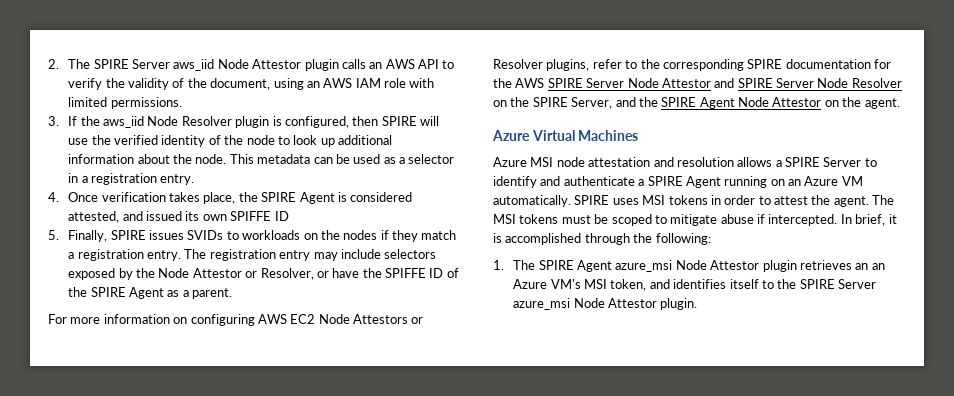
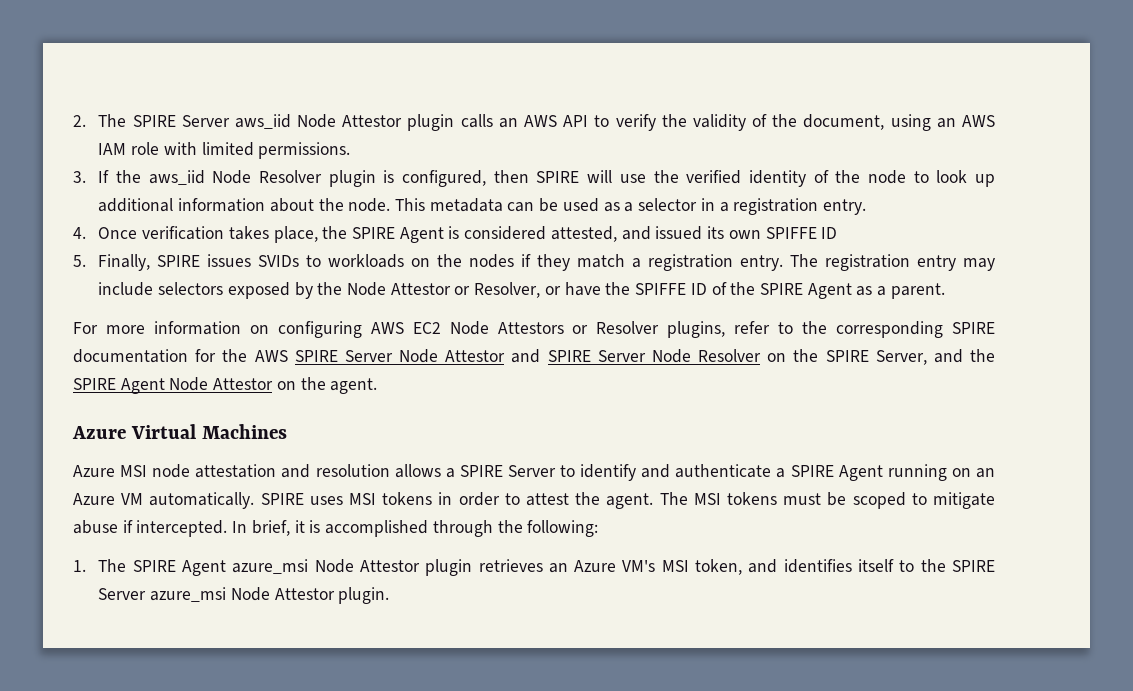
- 1. The SPIRE Agent azure_msi Node Attestor plugin retrieves an an Azure VM's MSI token, and identifies itself to the SPIRE Server azure_msi Node Attestor plugin.
+ 1. The SPIRE Agent azure_msi Node Attestor plugin retrieves an Azure VM's MSI token, and identifies itself to the SPIRE Server azure_msi Node Attestor plugin.

